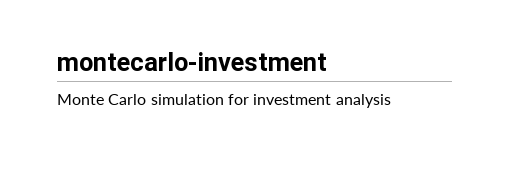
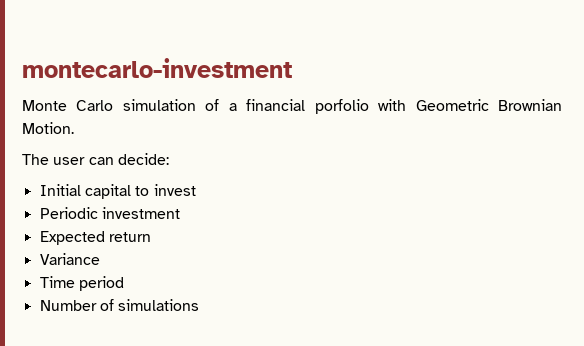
- Monte Carlo simulation for investment analysis
+ Monte Carlo simulation of a financial porfolio with Geometric Brownian Motion.
+ The user can decide:
+ Initial capital to invest
+ Periodic investment
+ Expected return
+ Variance
+ Time period
+ Number of simulations

